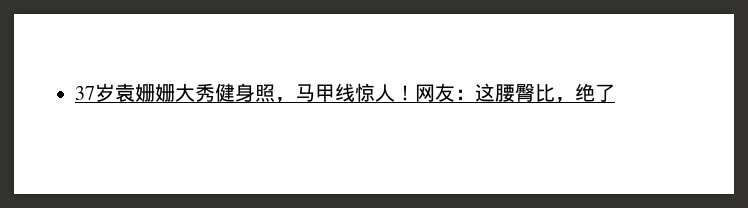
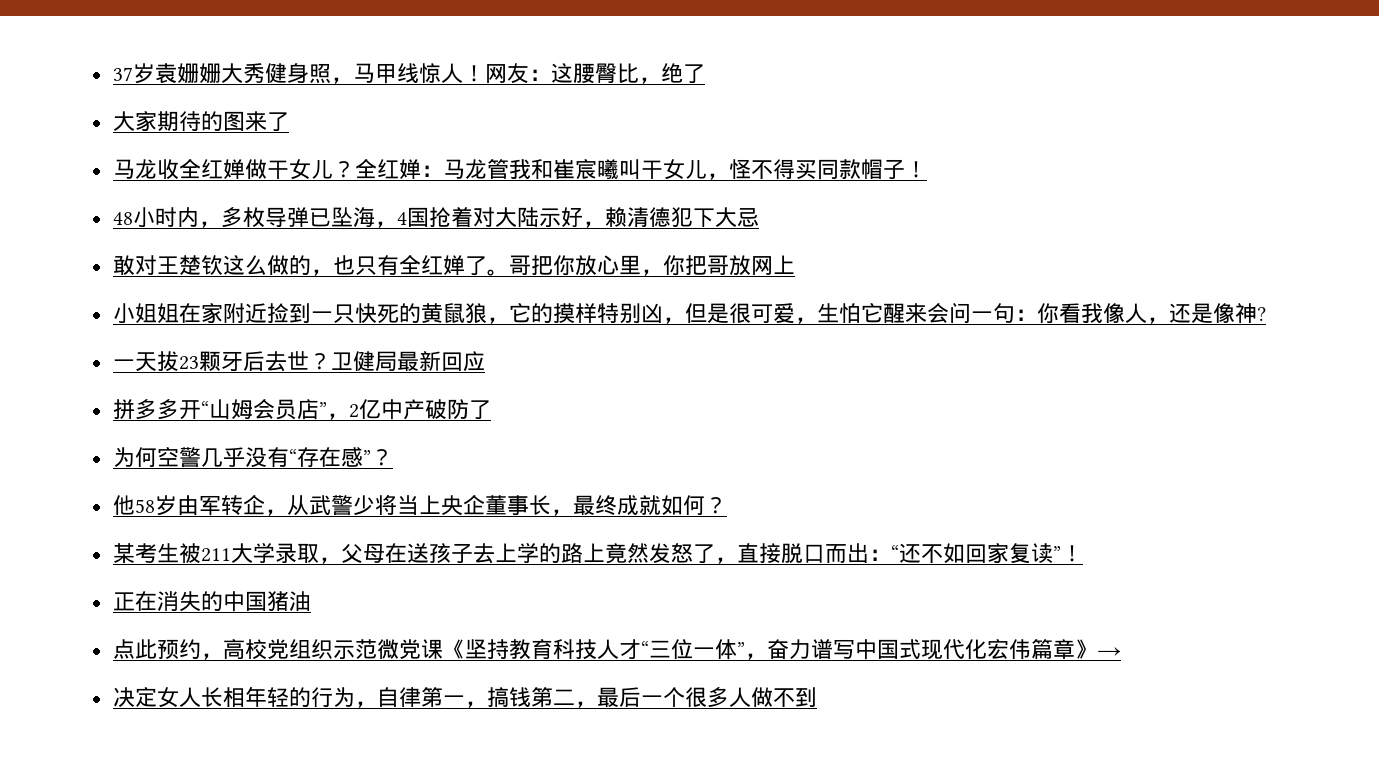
+ 大家期待的图来了
+ 马龙收全红婵做干女儿？全红婵：马龙管我和崔宸曦叫干女儿，怪不得买同款帽子！
+ 48小时内，多枚导弹已坠海，4国抢着对大陆示好，赖清德犯下大忌
+ 敢对王楚钦这么做的，也只有全红婵了。哥把你放心里，你把哥放网上
+ 小姐姐在家附近捡到一只快死的黄鼠狼，它的摸样特别凶，但是很可爱，生怕它醒来会问一句：你看我像人，还是像神?
+ 一天拔23颗牙后去世？卫健局最新回应
+ 拼多多开“山姆会员店”，2亿中产破防了
+ 为何空警几乎没有“存在感”？
+ 他58岁由军转企，从武警少将当上央企董事长，最终成就如何？
+ 某考生被211大学录取，父母在送孩子去上学的路上竟然发怒了，直接脱口而出：“还不如回家复读”！
+ 正在消失的中国猪油
+ 点此预约，高校党组织示范微党课《坚持教育科技人才“三位一体”，奋力谱写中国式现代化宏伟篇章》→
+ 决定女人长相年轻的行为，自律第一，搞钱第二，最后一个很多人做不到

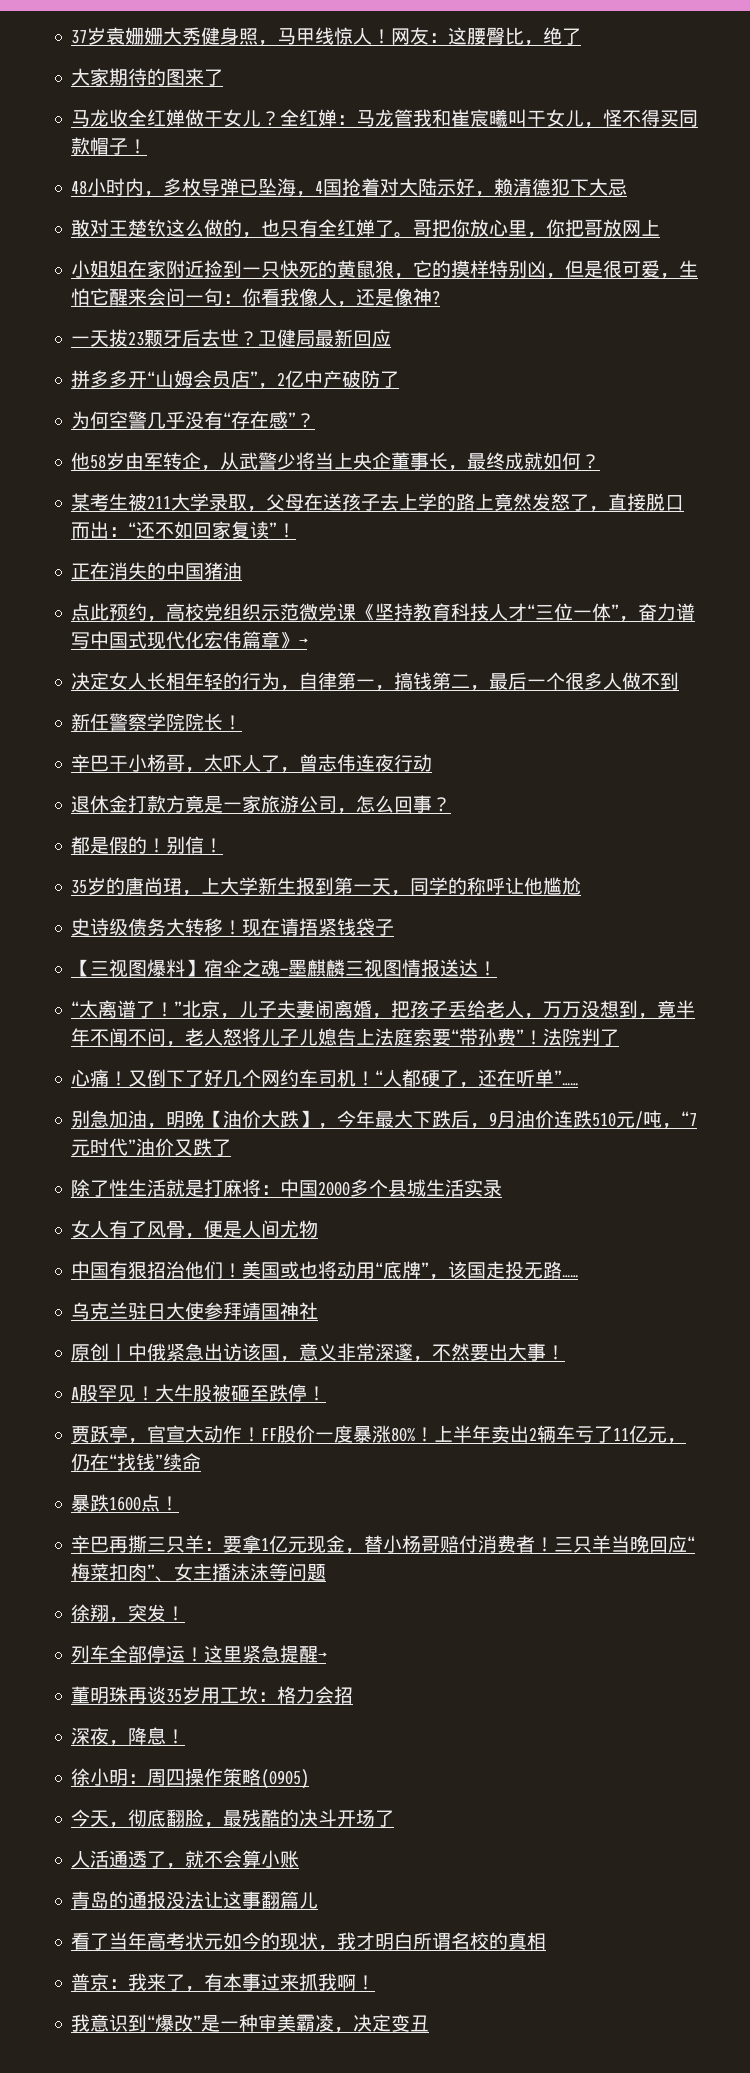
+ 新任警察学院院长！
+ 辛巴干小杨哥，太吓人了，曾志伟连夜行动
+ 退休金打款方竟是一家旅游公司，怎么回事？
+ 都是假的！别信！
+ 35岁的唐尚珺，上大学新生报到第一天，同学的称呼让他尴尬
+ 史诗级债务大转移！现在请捂紧钱袋子
+ 【三视图爆料】宿伞之魂—墨麒麟三视图情报送达！
+ “太离谱了！”北京，儿子夫妻闹离婚，把孩子丢给老人，万万没想到，竟半年不闻不问，老人怒将儿子儿媳告上法庭索要“带孙费”！法院判了
+ 心痛！又倒下了好几个网约车司机！“人都硬了，还在听单”……
+ 别急加油，明晚【油价大跌】，今年最大下跌后，9月油价连跌510元/吨，“7元时代”油价又跌了
+ 除了性生活就是打麻将：中国2000多个县城生活实录
+ 女人有了风骨，便是人间尤物
+ 中国有狠招治他们！美国或也将动用“底牌”，该国走投无路……
+ 乌克兰驻日大使参拜靖国神社
+ 原创丨中俄紧急出访该国，意义非常深邃，不然要出大事！
+ A股罕见！大牛股被砸至跌停！
+ 贾跃亭，官宣大动作！FF股价一度暴涨80%！上半年卖出2辆车亏了11亿元，仍在“找钱”续命
+ 暴跌1600点！
+ 辛巴再撕三只羊：要拿1亿元现金，替小杨哥赔付消费者！三只羊当晚回应“梅菜扣肉”、女主播沫沫等问题
+ 徐翔，突发！
+ 列车全部停运！这里紧急提醒→
+ 董明珠再谈35岁用工坎：格力会招
+ 深夜，降息！
+ 徐小明：周四操作策略(0905)
+ 今天，彻底翻脸，最残酷的决斗开场了
+ 人活通透了，就不会算小账
+ 青岛的通报没法让这事翻篇儿
+ 看了当年高考状元如今的现状，我才明白所谓名校的真相
+ 普京：我来了，有本事过来抓我啊！
+ 我意识到“爆改”是一种审美霸凌，决定变丑

